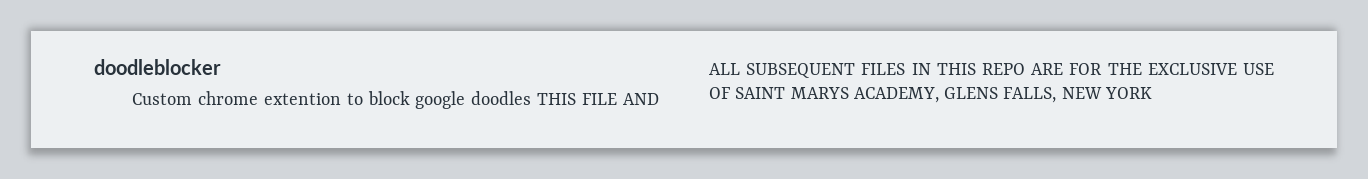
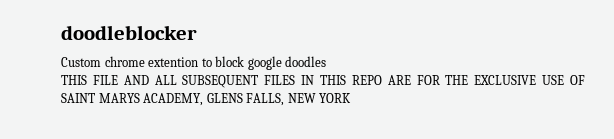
- Custom chrome extention to block google doodles THIS FILE AND ALL SUBSEQUENT FILES IN THIS REPO ARE FOR THE EXCLUSIVE USE OF SAINT MARYS ACADEMY, GLENS FALLS, NEW YORK
+ Custom chrome extention to block google doodles
+ THIS FILE AND ALL SUBSEQUENT FILES IN THIS REPO ARE FOR THE EXCLUSIVE USE OF SAINT MARYS ACADEMY, GLENS FALLS, NEW YORK

